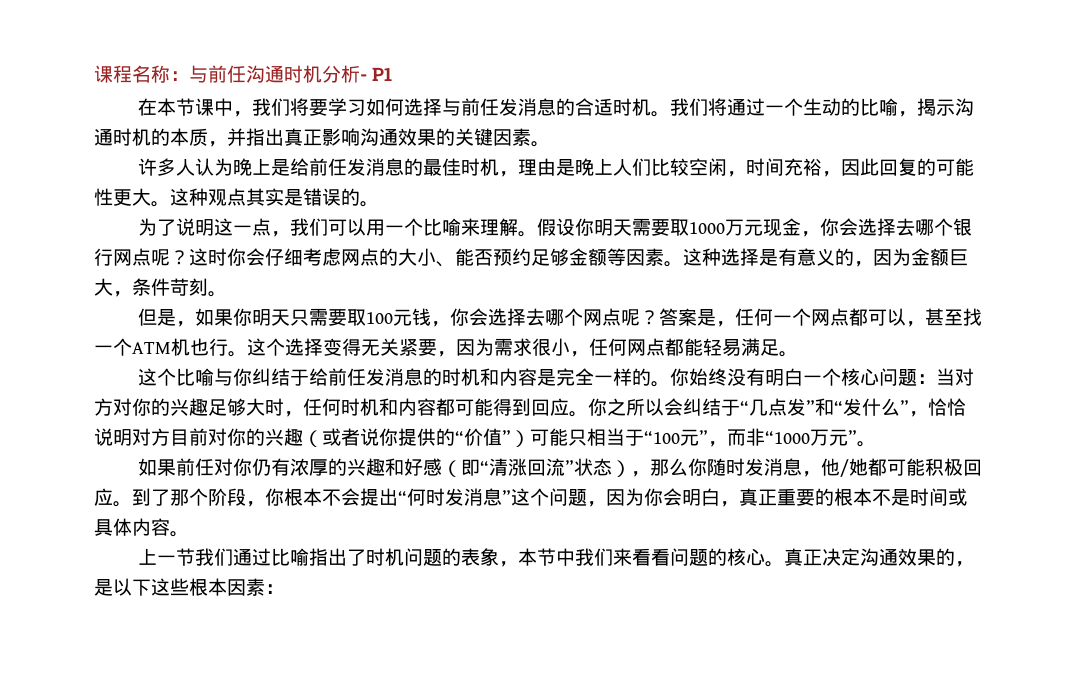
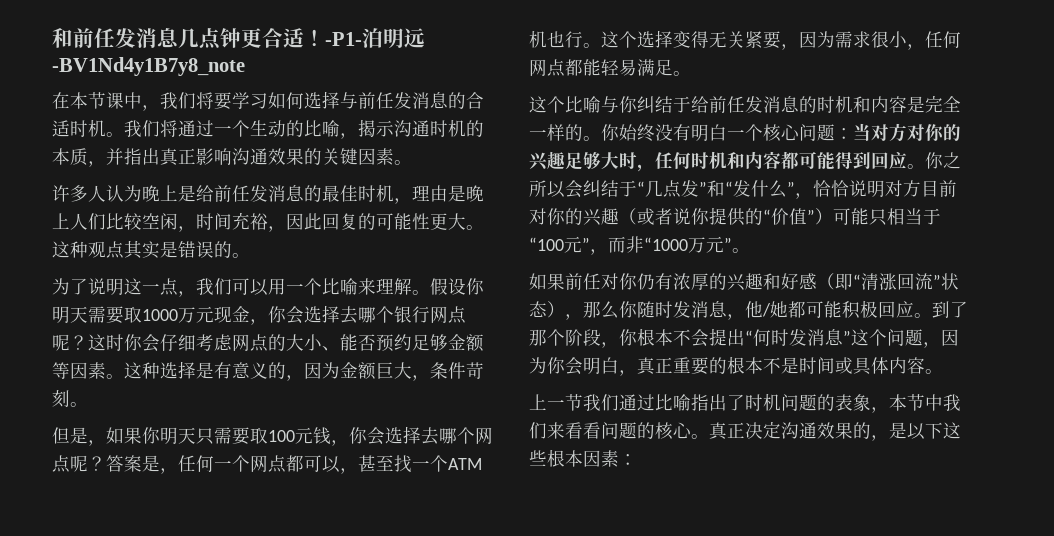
- 课程名称：与前任沟通时机分析- P1
+ 和前任发消息几点钟更合适！-P1-泊明远-BV1Nd4y1B7y8_note

